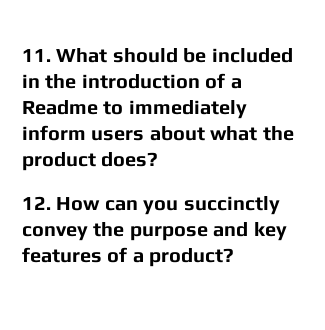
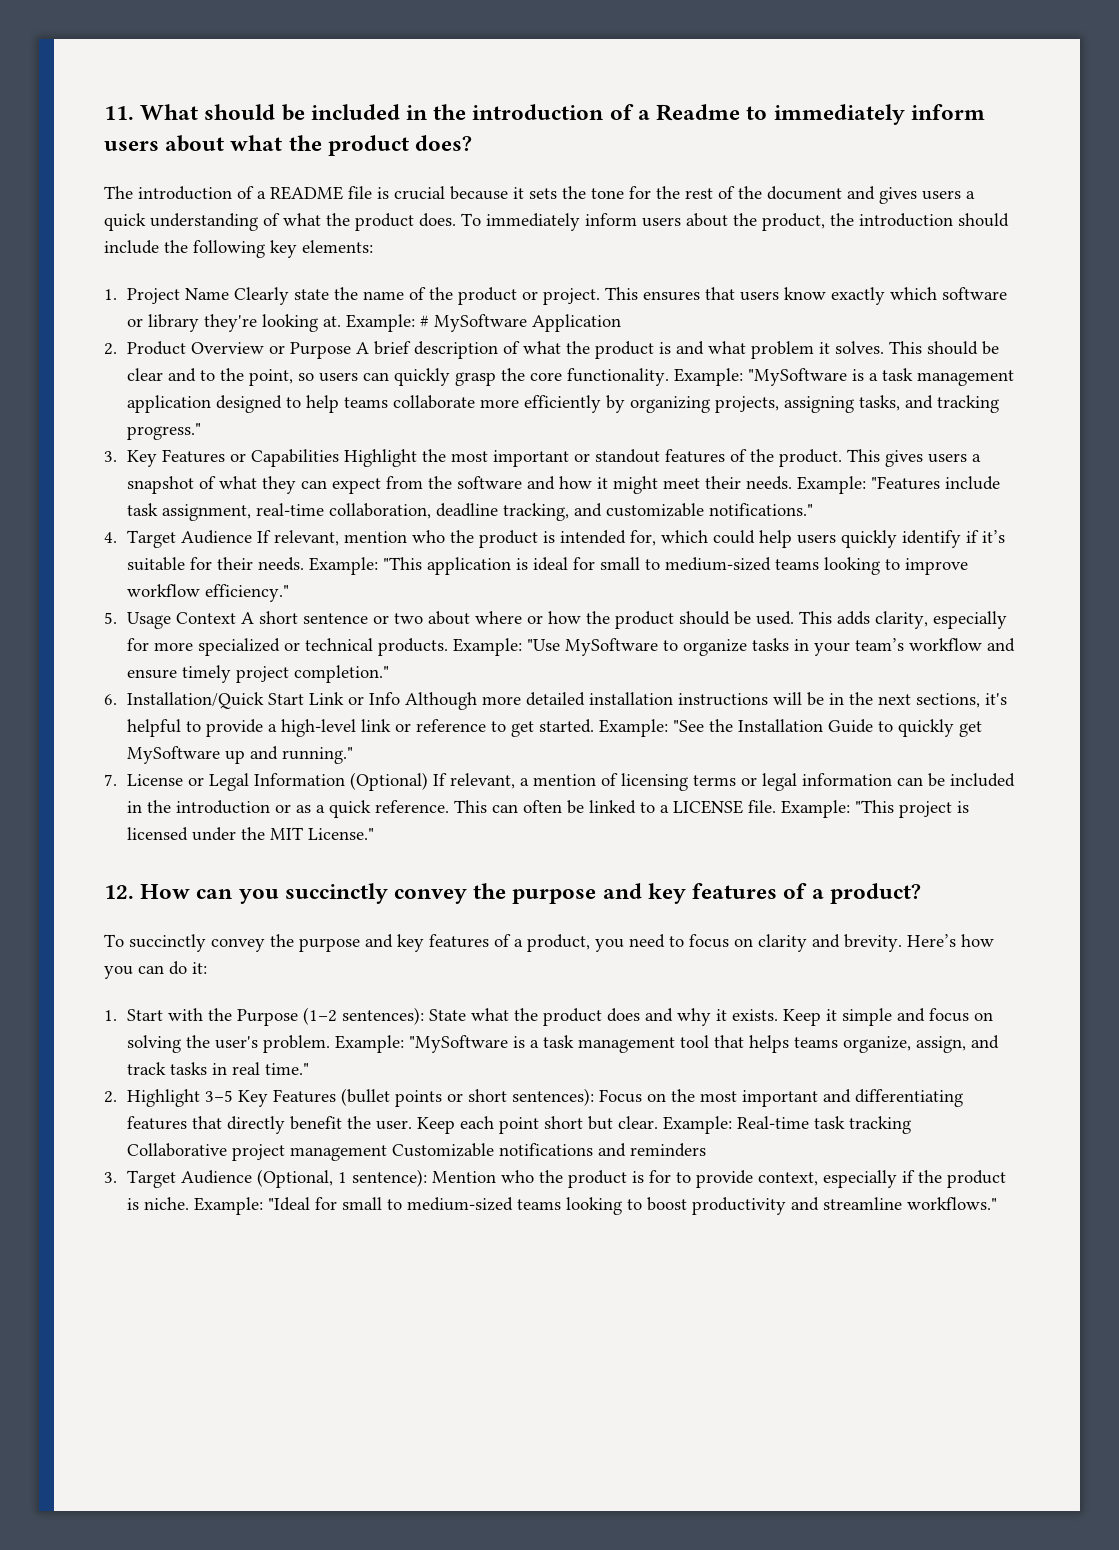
+ The introduction of a README file is crucial because it sets the tone for the rest of the document and gives users a quick understanding of what the product does. To immediately inform users about the product, the introduction should include the following key elements:
+ 1. Project Name Clearly state the name of the product or project. This ensures that users know exactly which software or library they're looking at. Example: # MySoftware Application
+ 2. Product Overview or Purpose A brief description of what the product is and what problem it solves. This should be clear and to the point, so users can quickly grasp the core functionality. Example: "MySoftware is a task management application designed to help teams collaborate more efficiently by organizing projects, assigning tasks, and tracking progress."
+ 3. Key Features or Capabilities Highlight the most important or standout features of the product. This gives users a snapshot of what they can expect from the software and how it might meet their needs. Example: "Features include task assignment, real-time collaboration, deadline tracking, and customizable notifications."
+ 4. Target Audience If relevant, mention who the product is intended for, which could help users quickly identify if it’s suitable for their needs. Example: "This application is ideal for small to medium-sized teams looking to improve workflow efficiency."
+ 5. Usage Context A short sentence or two about where or how the product should be used. This adds clarity, especially for more specialized or technical products. Example: "Use MySoftware to organize tasks in your team’s workflow and ensure timely project completion."
+ 6. Installation/Quick Start Link or Info Although more detailed installation instructions will be in the next sections, it's helpful to provide a high-level link or reference to get started. Example: "See the Installation Guide to quickly get MySoftware up and running."
+ 7. License or Legal Information (Optional) If relevant, a mention of licensing terms or legal information can be included in the introduction or as a quick reference. This can often be linked to a LICENSE file. Example: "This project is licensed under the MIT License."
+ To succinctly convey the purpose and key features of a product, you need to focus on clarity and brevity. Here’s how you can do it:
+ 1. Start with the Purpose (1–2 sentences): State what the product does and why it exists. Keep it simple and focus on solving the user's problem. Example: "MySoftware is a task management tool that helps teams organize, assign, and track tasks in real time."
+ 2. Highlight 3–5 Key Features (bullet points or short sentences): Focus on the most important and differentiating features that directly benefit the user. Keep each point short but clear. Example: Real-time task tracking Collaborative project management Customizable notifications and reminders
+ 3. Target Audience (Optional, 1 sentence): Mention who the product is for to provide context, especially if the product is niche. Example: "Ideal for small to medium-sized teams looking to boost productivity and streamline workflows."

